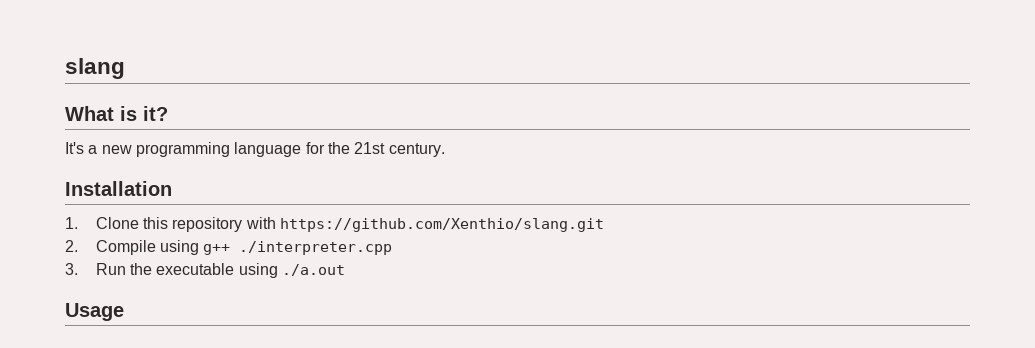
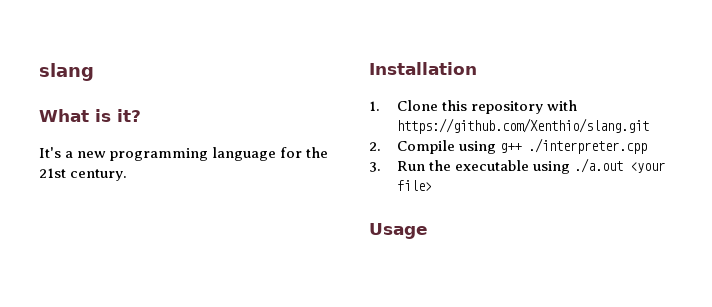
- 3. Run the executable using ./a.out
+ 3. Run the executable using ./a.out <your file>

